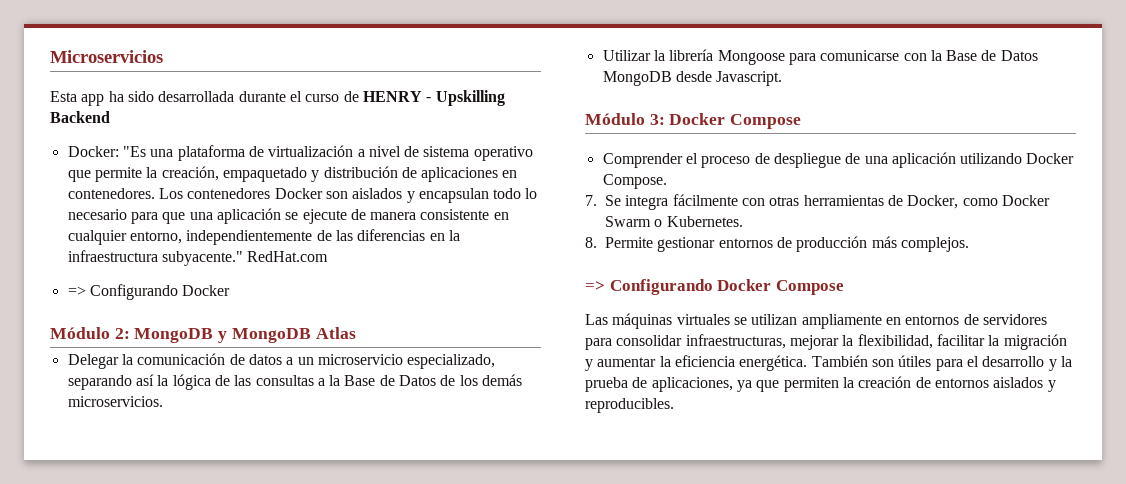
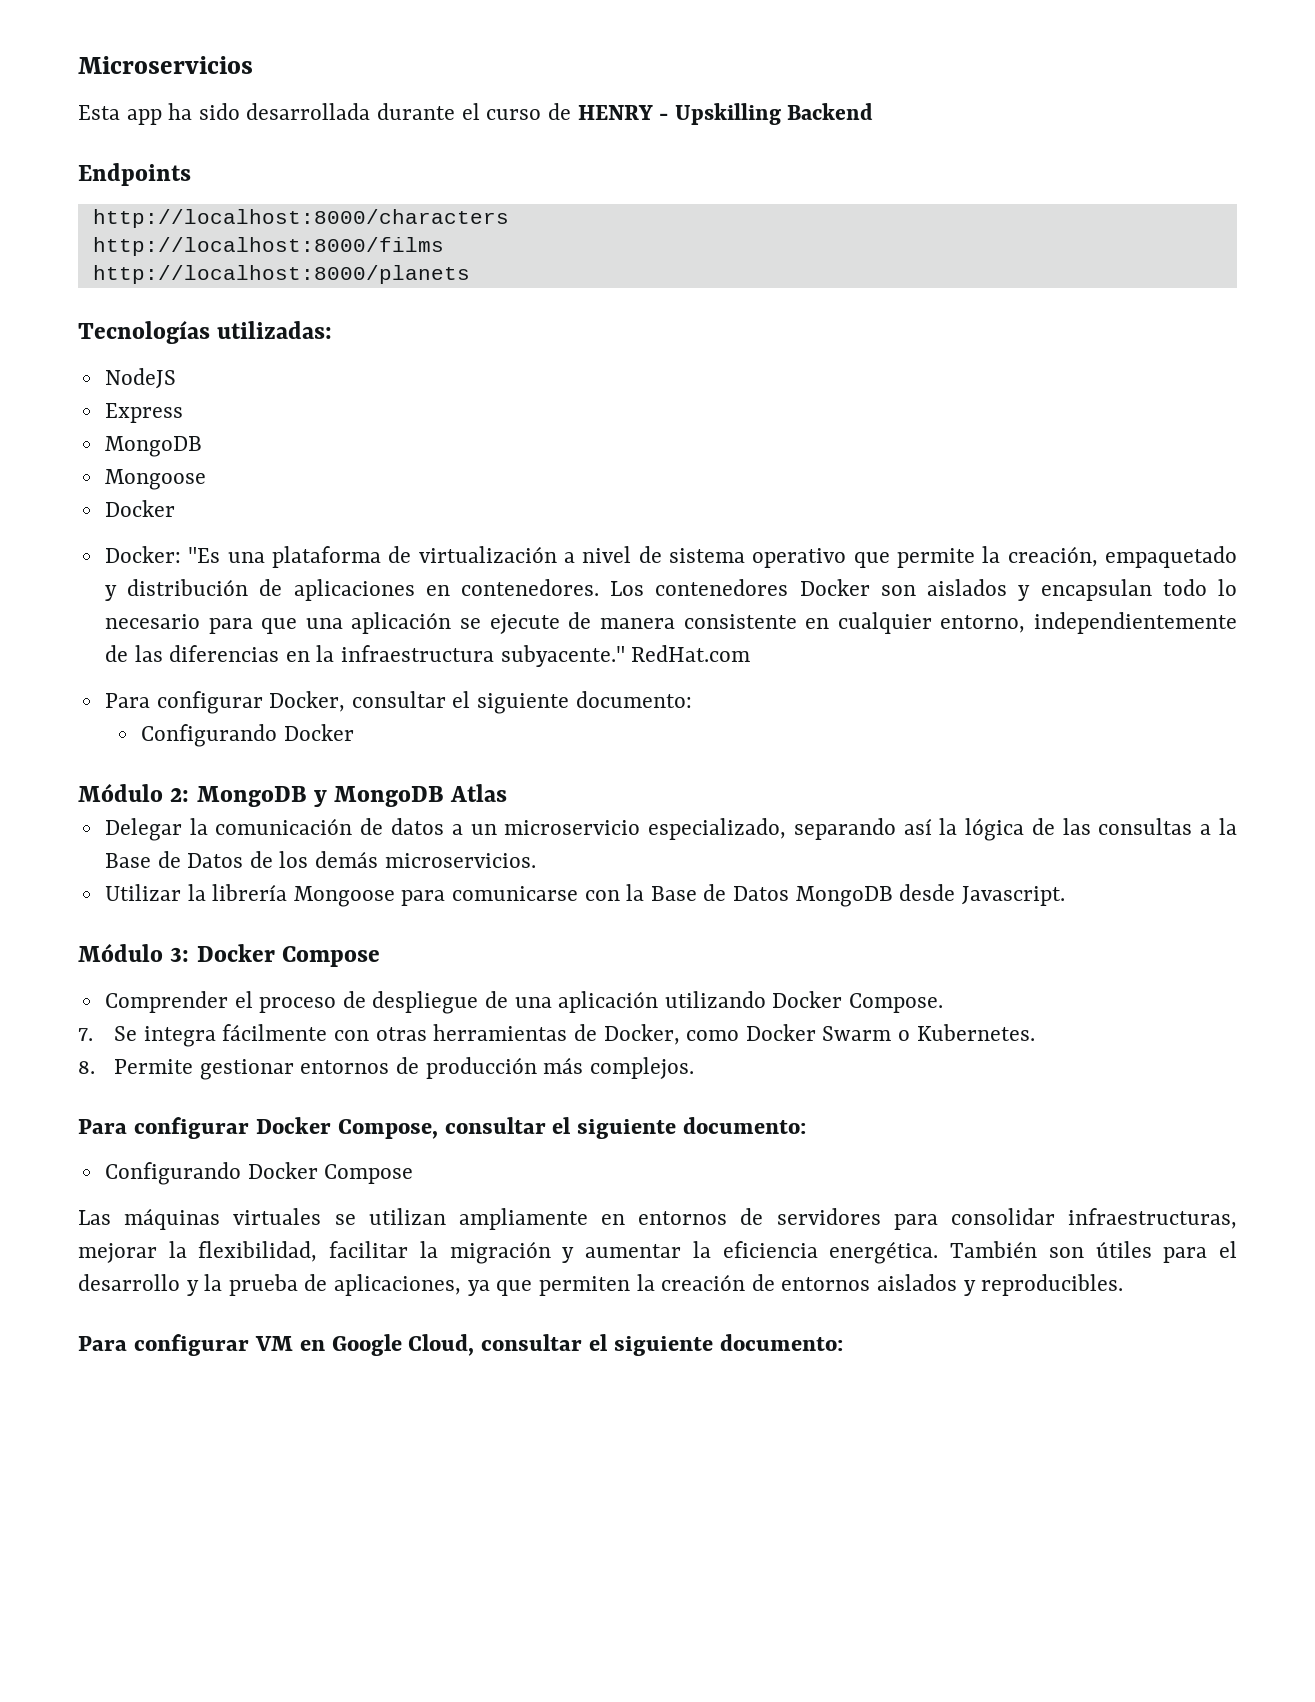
+ Endpoints
+ http://localhost:8000/characters
+ http://localhost:8000/films
+ http://localhost:8000/planets
+ Tecnologías utilizadas:
+ NodeJS
+ Express
+ MongoDB
+ Mongoose
+ Docker
  RedHat.com
- => Configurando Docker
+ Para configurar Docker, consultar el siguiente documento:
+ Configurando Docker
- => Configurando Docker Compose
+ Para configurar Docker Compose, consultar el siguiente documento:
+ Configurando Docker Compose
+ Para configurar VM en Google Cloud, consultar el siguiente documento:

